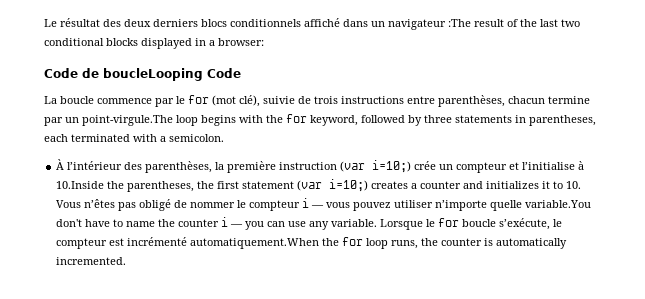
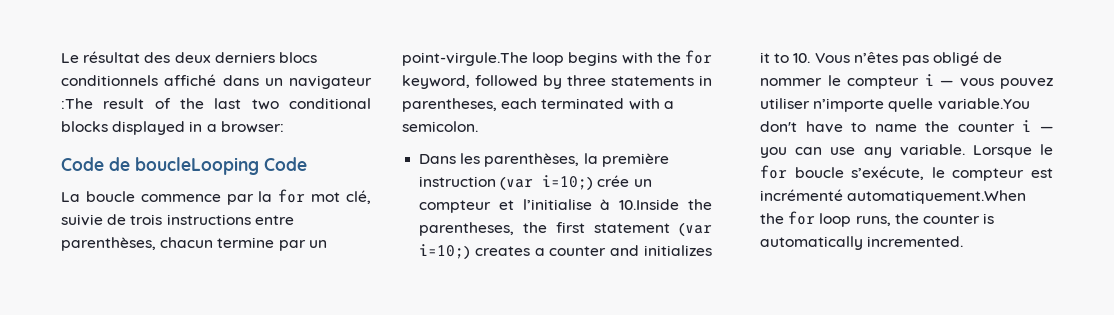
- La boucle commence par le for (mot clé), suivie de trois instructions entre parenthèses, chacun termine par un point-virgule.The loop begins with the for keyword, followed by three statements in parentheses, each terminated with a semicolon.
+ La boucle commence par la for mot clé, suivie de trois instructions entre parenthèses, chacun termine par un point-virgule.The loop begins with the for keyword, followed by three statements in parentheses, each terminated with a semicolon.
- À l’intérieur des parenthèses, la première instruction (var i=10;) crée un compteur et l’initialise à 10.Inside the parentheses, the first statement (var i=10;) creates a counter and initializes it to 10. Vous n’êtes pas obligé de nommer le compteur i — vous pouvez utiliser n’importe quelle variable.You don't have to name the counter i — you can use any variable.
+ Dans les parenthèses, la première instruction (var i=10;) crée un compteur et l’initialise à 10.Inside the parentheses, the first statement (var i=10;) creates a counter and initializes it to 10. Vous n’êtes pas obligé de nommer le compteur i — vous pouvez utiliser n’importe quelle variable.You don't have to name the counter i — you can use any variable.

